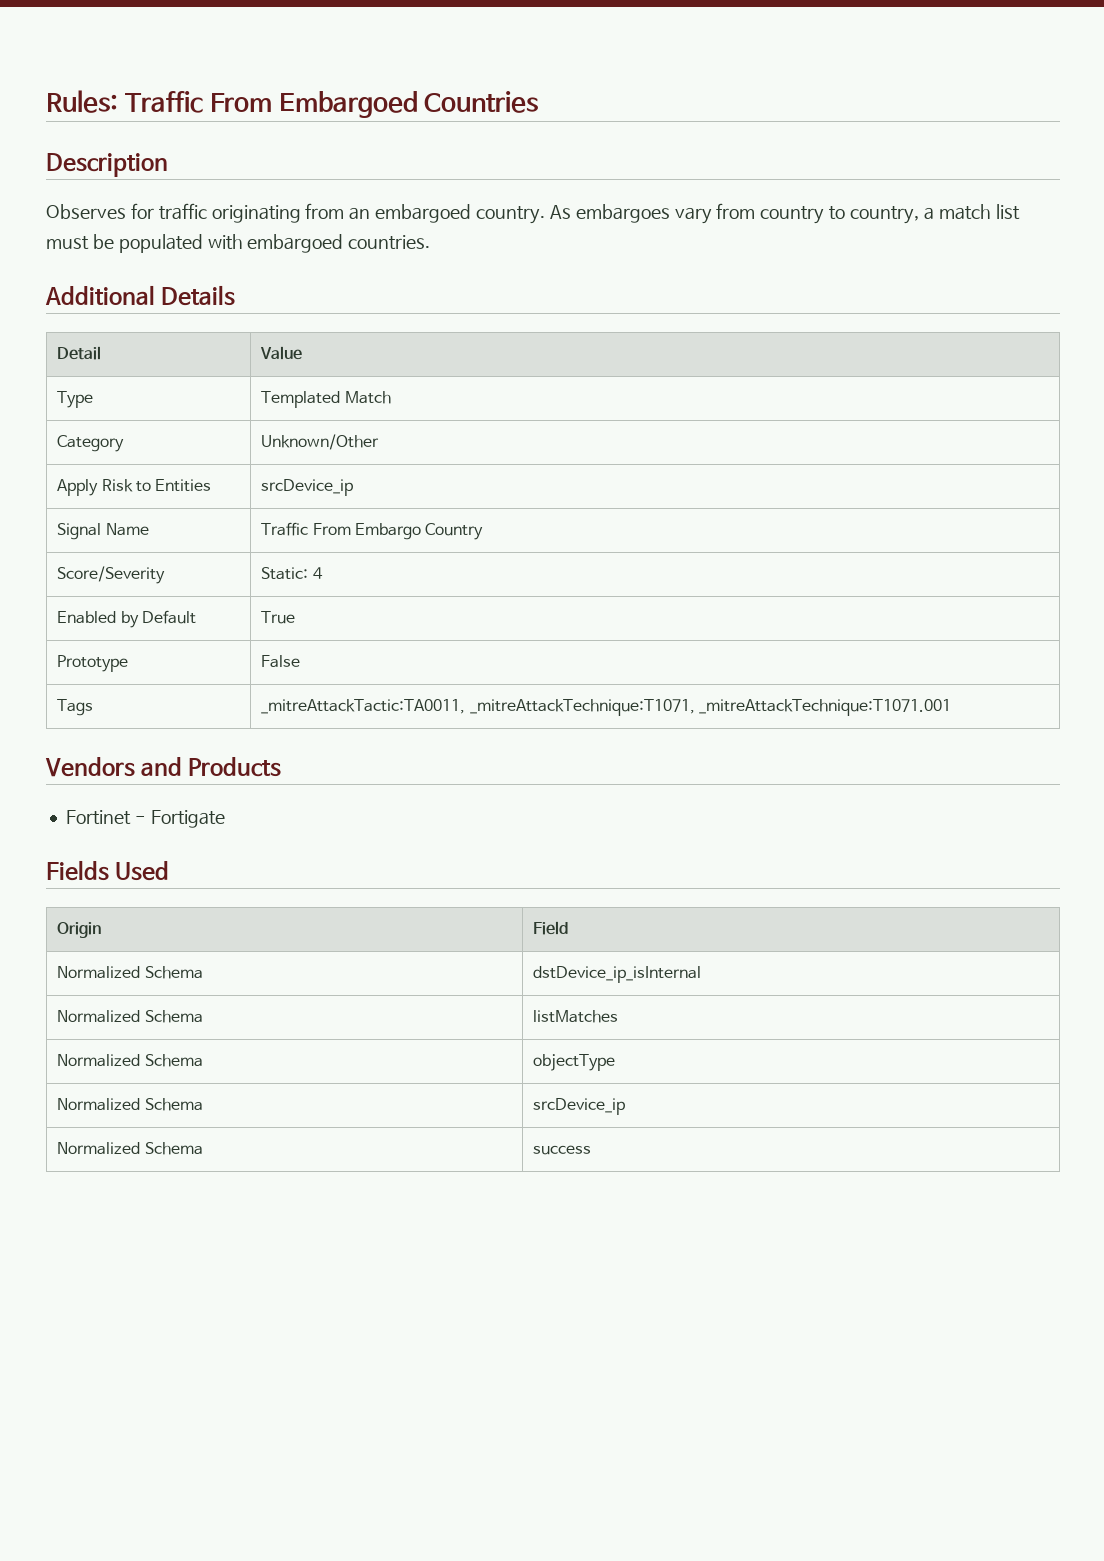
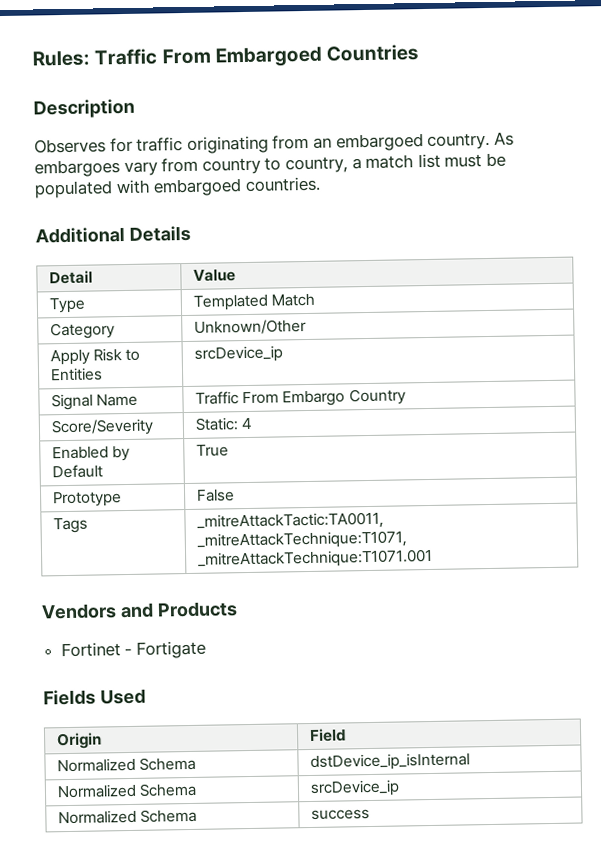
- Normalized Schema | listMatches
- Normalized Schema | objectType

